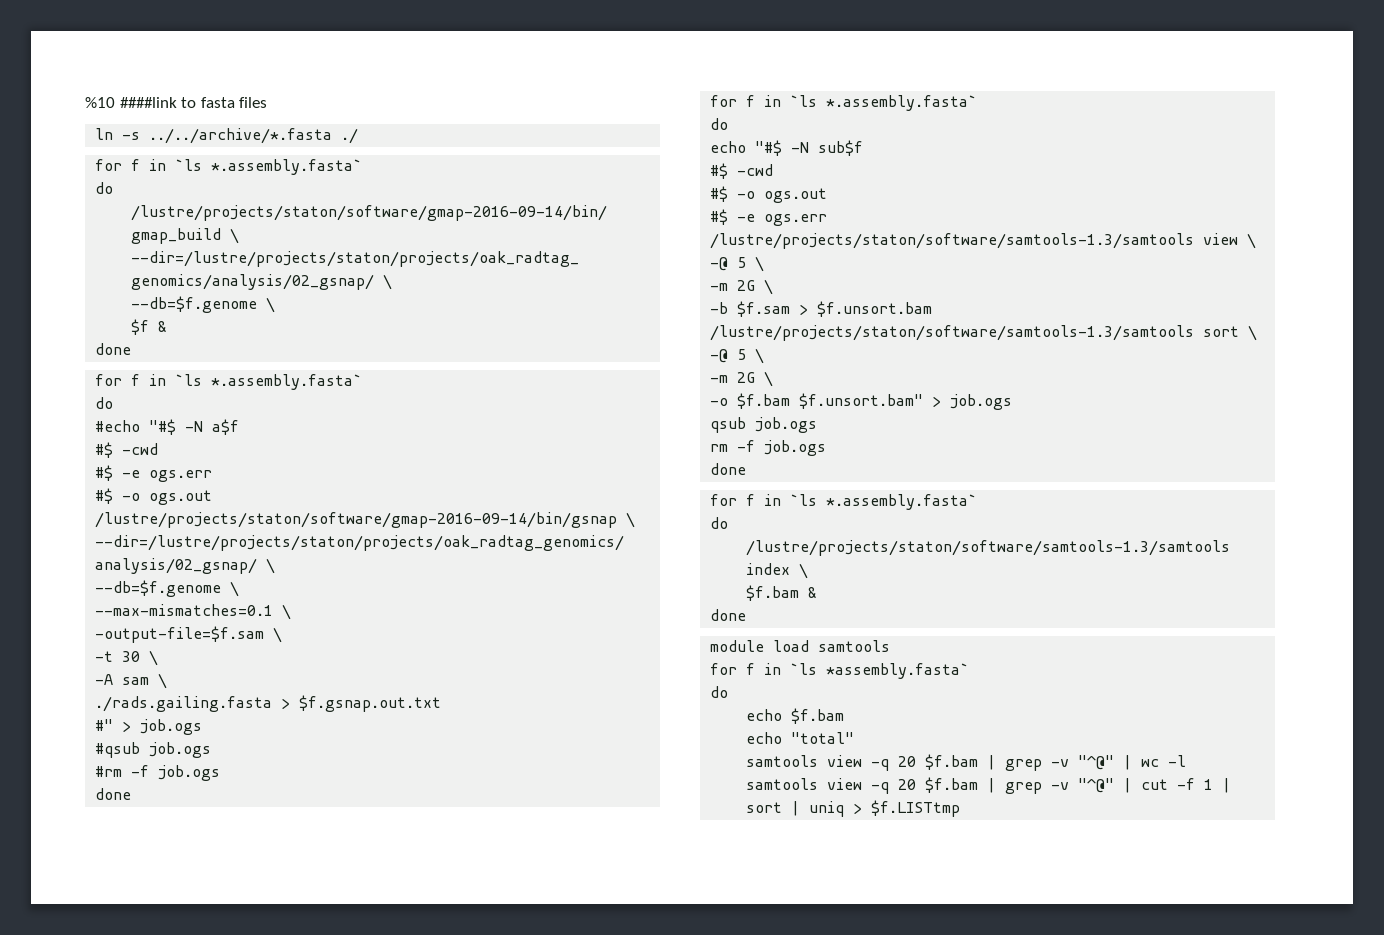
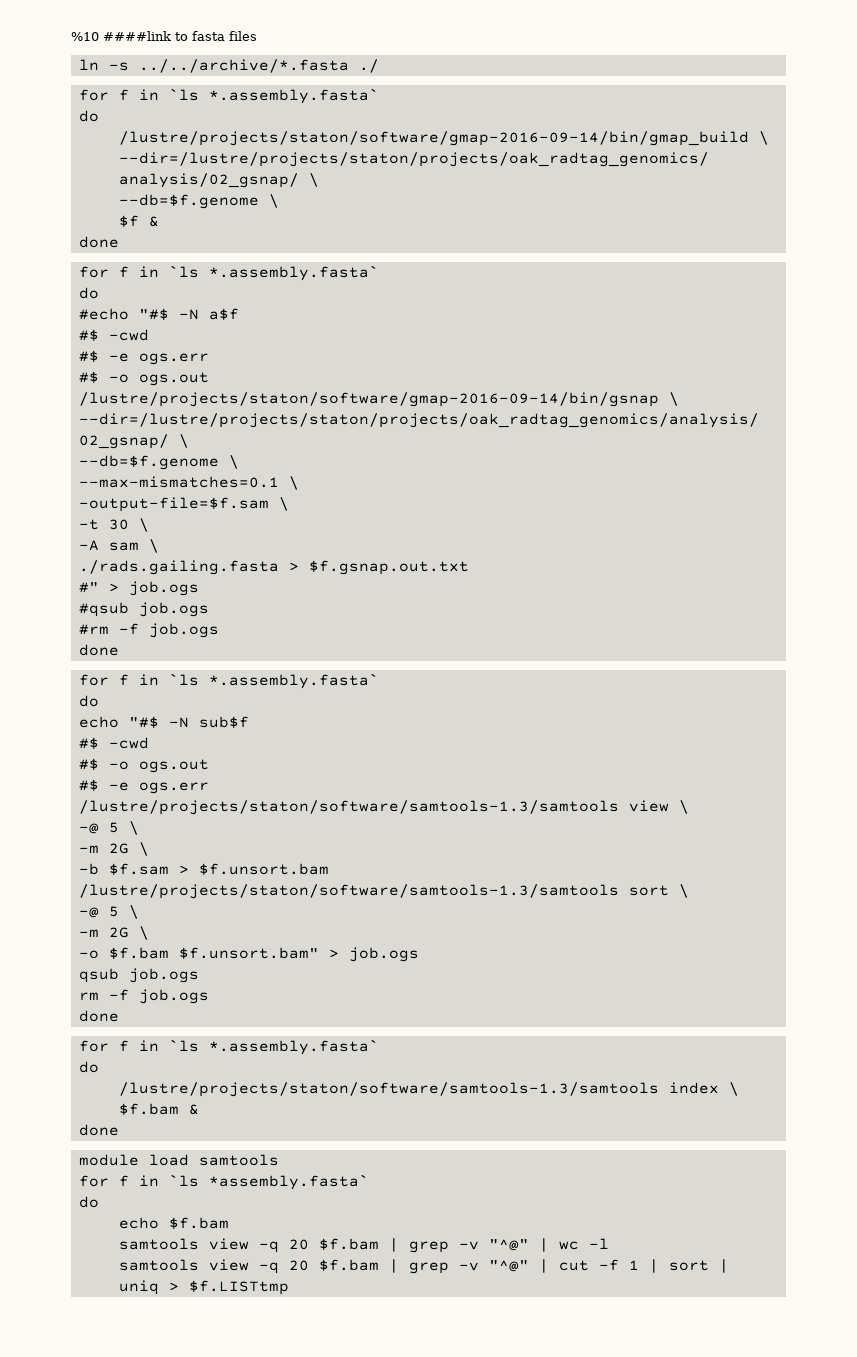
- echo "total"

